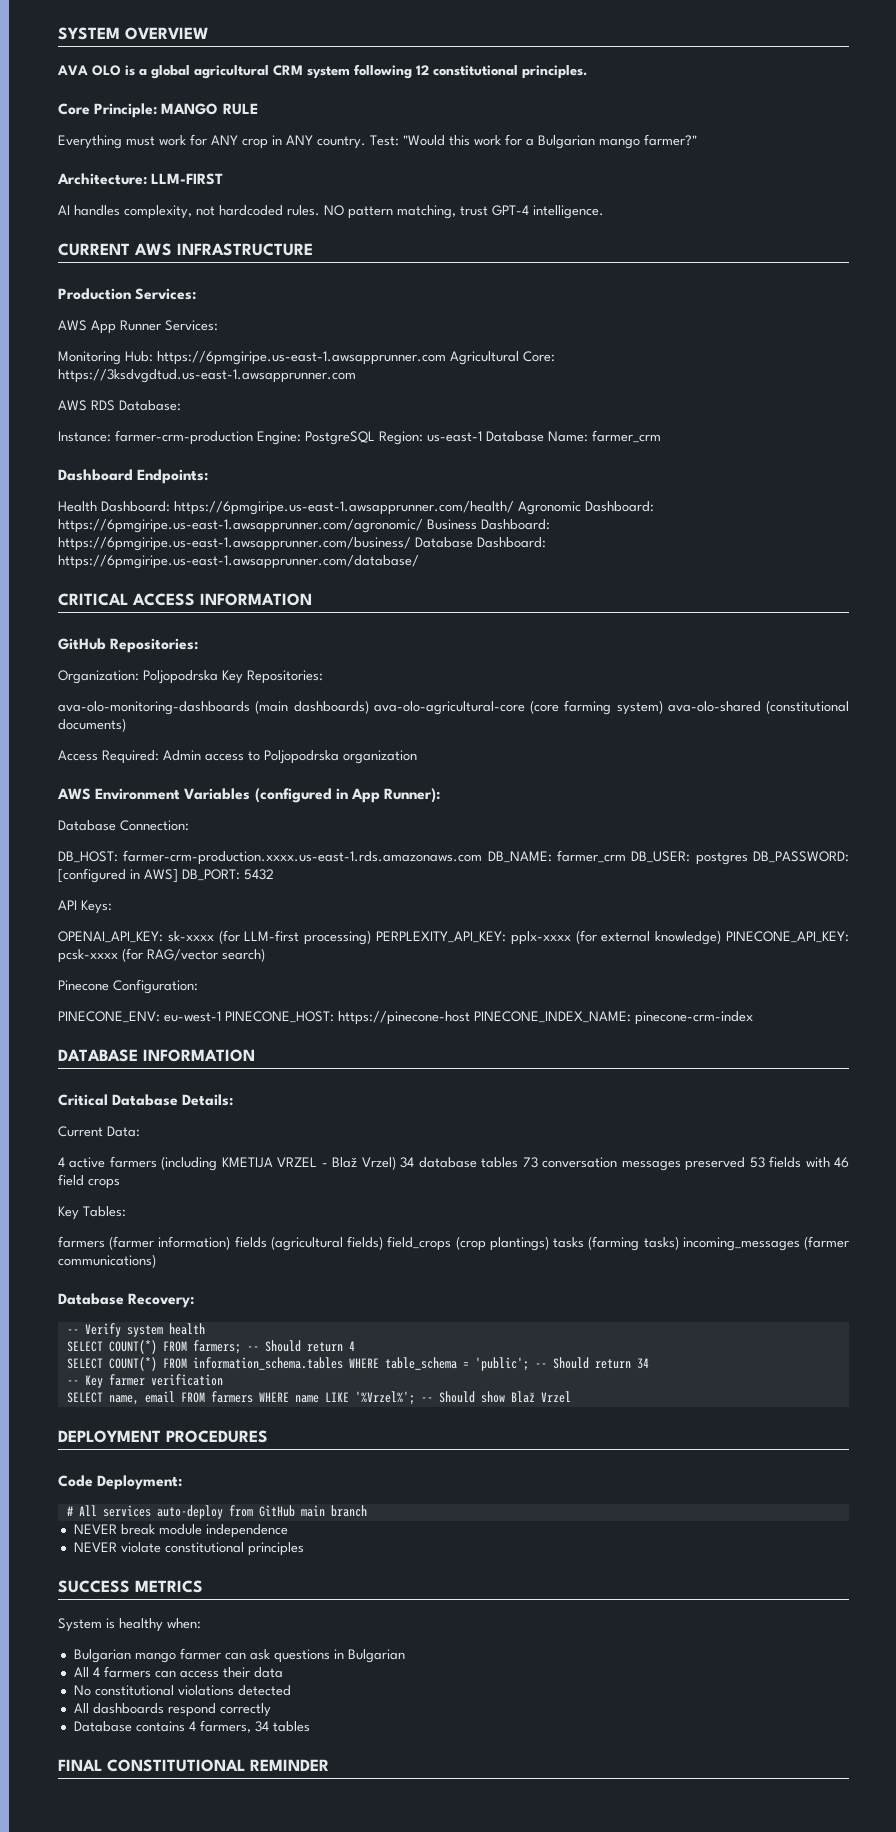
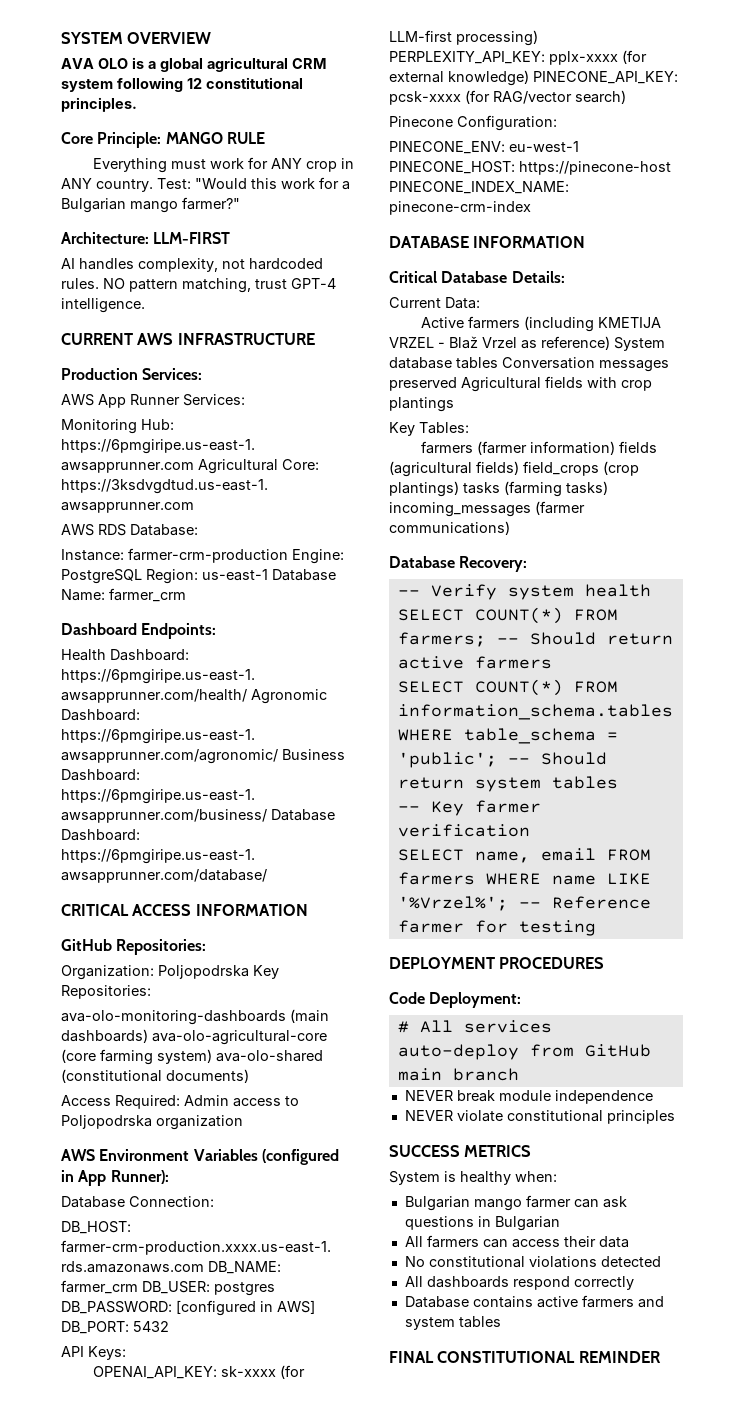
- 4 active farmers (including KMETIJA VRZEL - Blaž Vrzel) 34 database tables 73 conversation messages preserved 53 fields with 46 field crops
+ Active farmers (including KMETIJA VRZEL - Blaž Vrzel as reference) System database tables Conversation messages preserved Agricultural fields with crop plantings
- SELECT COUNT(*) FROM farmers; -- Should return 4
+ SELECT COUNT(*) FROM farmers; -- Should return active farmers
- SELECT COUNT(*) FROM information_schema.tables WHERE table_schema = 'public'; -- Should return 34
+ SELECT COUNT(*) FROM information_schema.tables WHERE table_schema = 'public'; -- Should return system tables
- SELECT name, email FROM farmers WHERE name LIKE '%Vrzel%'; -- Should show Blaž Vrzel
+ SELECT name, email FROM farmers WHERE name LIKE '%Vrzel%'; -- Reference farmer for testing
- All 4 farmers can access their data
+ All farmers can access their data
- Database contains 4 farmers, 34 tables
+ Database contains active farmers and system tables

